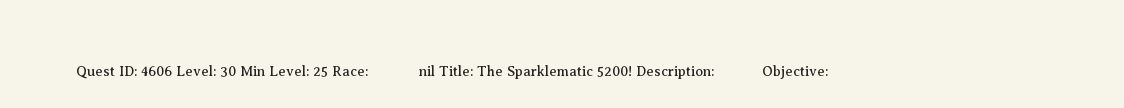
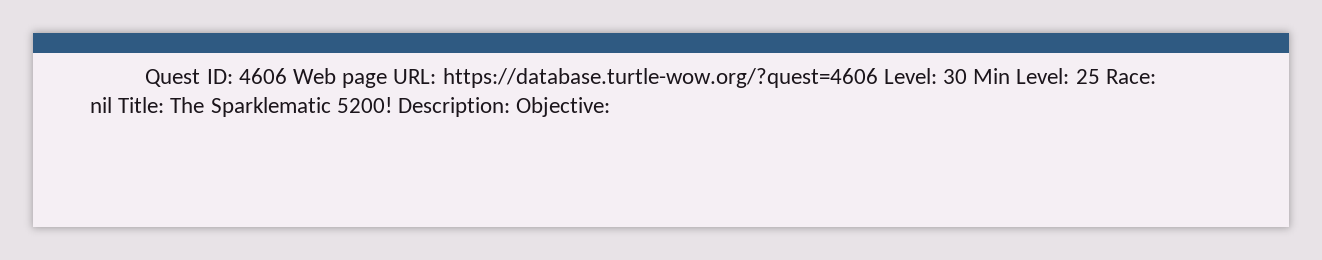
- Quest ID: 4606 Level: 30 Min Level: 25 Race: nil Title: The Sparklematic 5200!
+ Quest ID: 4606 Web page URL: https://database.turtle-wow.org/?quest=4606 Level: 30 Min Level: 25 Race: nil Title: The Sparklematic 5200!

